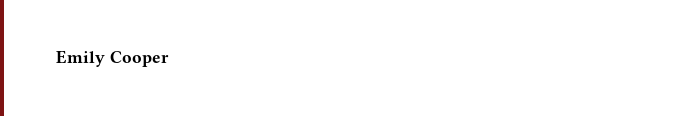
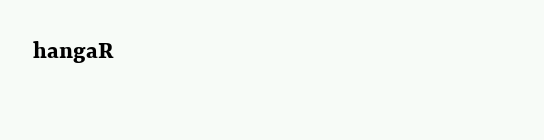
- Emily Cooper
+ hangaR

